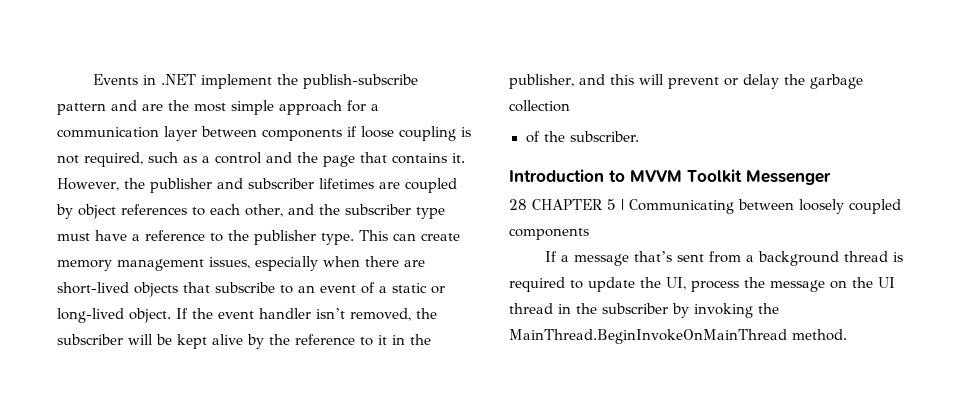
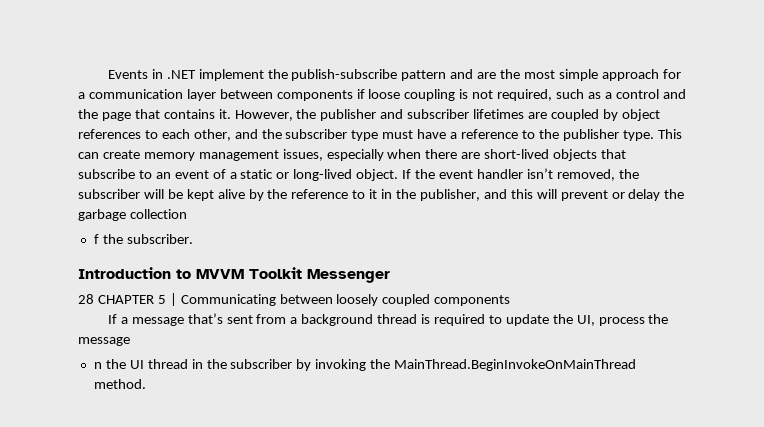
- of the subscriber.
+ f the subscriber.
- If a message that’s sent from a background thread is required to update the UI, process the message on the UI thread in the subscriber by invoking the MainThread.BeginInvokeOnMainThread method.
+ If a message that’s sent from a background thread is required to update the UI, process the message
+ n the UI thread in the subscriber by invoking the MainThread.BeginInvokeOnMainThread method.

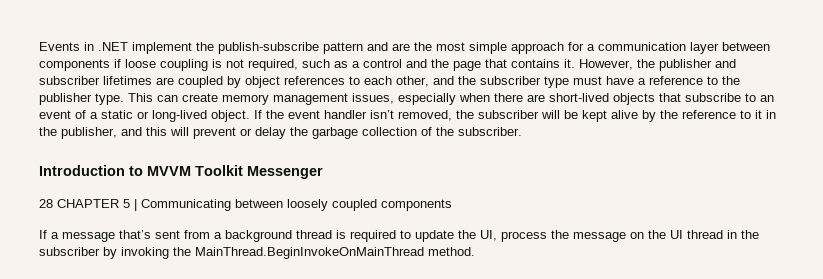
- If the event handler isn’t removed, the subscriber will be kept alive by the reference to it in the publisher, and this will prevent or delay the garbage collection
- f the subscriber.
+ If the event handler isn’t removed, the subscriber will be kept alive by the reference to it in the publisher, and this will prevent or delay the garbage collection of the subscriber.
- If a message that’s sent from a background thread is required to update the UI, process the message
- n the UI thread in the subscriber by invoking the MainThread.BeginInvokeOnMainThread method.
+ If a message that’s sent from a background thread is required to update the UI, process the message on the UI thread in the subscriber by invoking the MainThread.BeginInvokeOnMainThread method.

